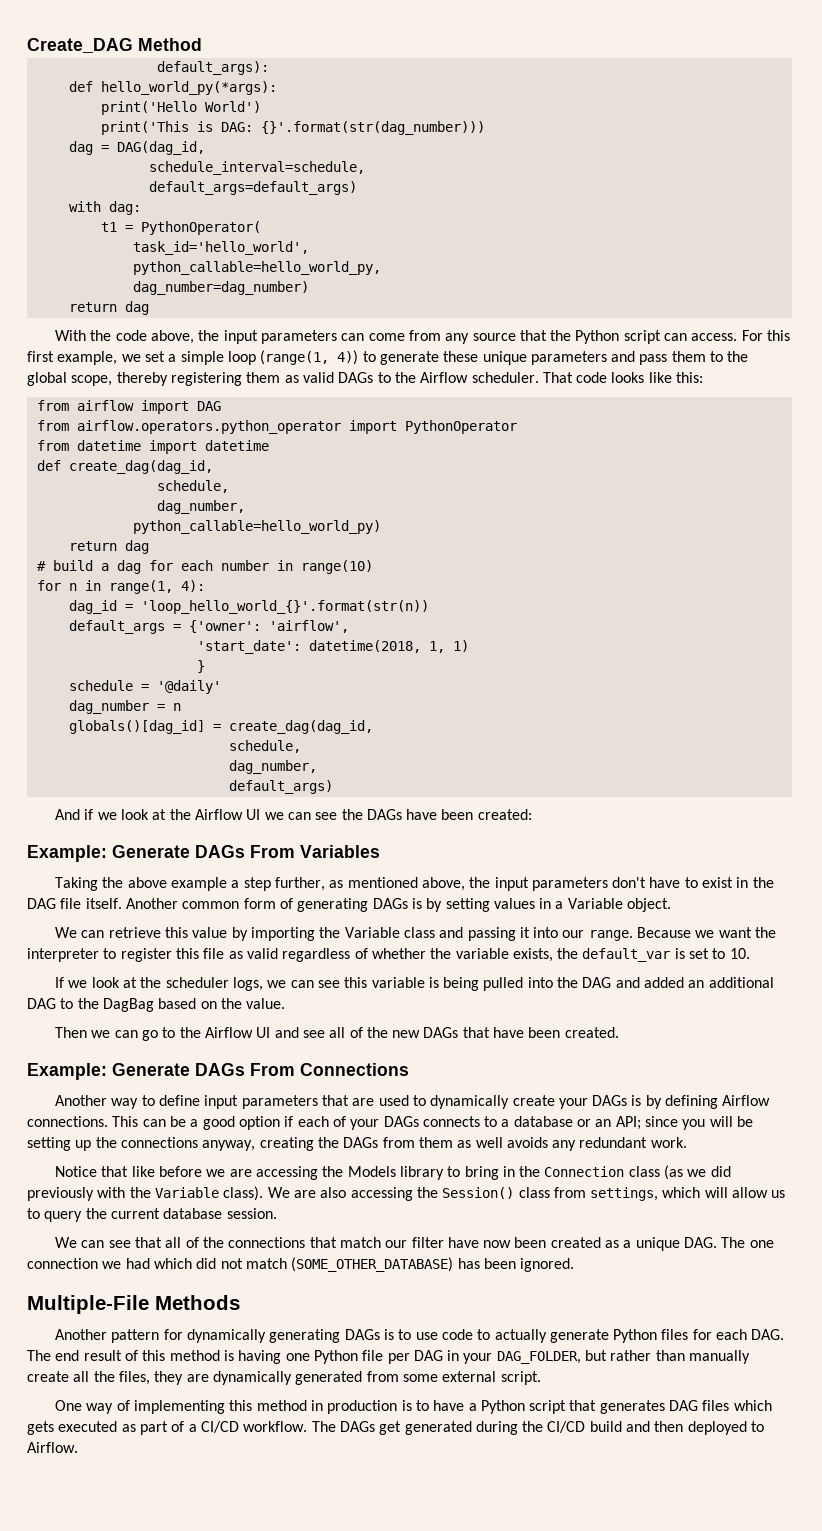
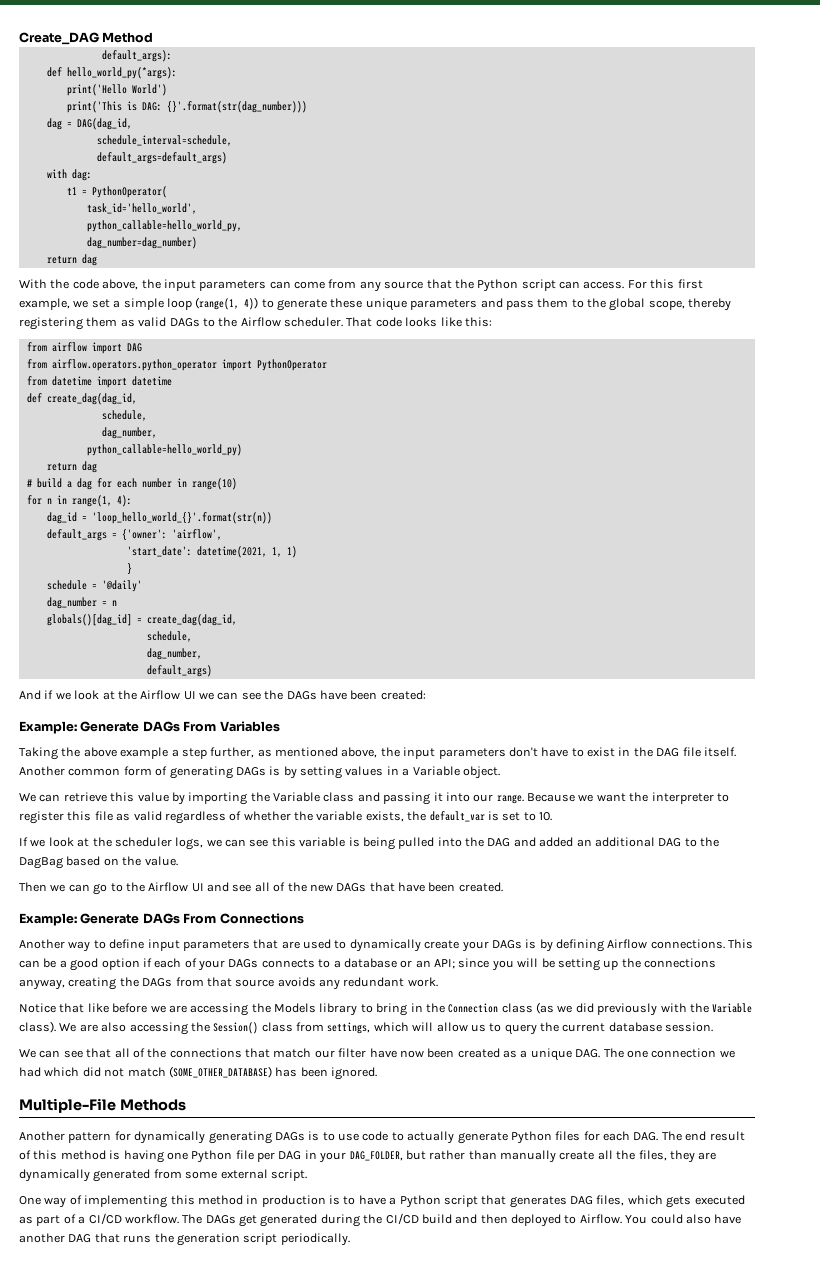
- 'start_date': datetime(2018, 1, 1)
+ 'start_date': datetime(2021, 1, 1)
- This can be a good option if each of your DAGs connects to a database or an API; since you will be setting up the connections anyway, creating the DAGs from them as well avoids any redundant work.
+ This can be a good option if each of your DAGs connects to a database or an API; since you will be setting up the connections anyway, creating the DAGs from that source avoids any redundant work.
- One way of implementing this method in production is to have a Python script that generates DAG files which gets executed as part of a CI/CD workflow.
+ One way of implementing this method in production is to have a Python script that generates DAG files, which gets executed as part of a CI/CD workflow.
+ You could also have another DAG that runs the generation script periodically.

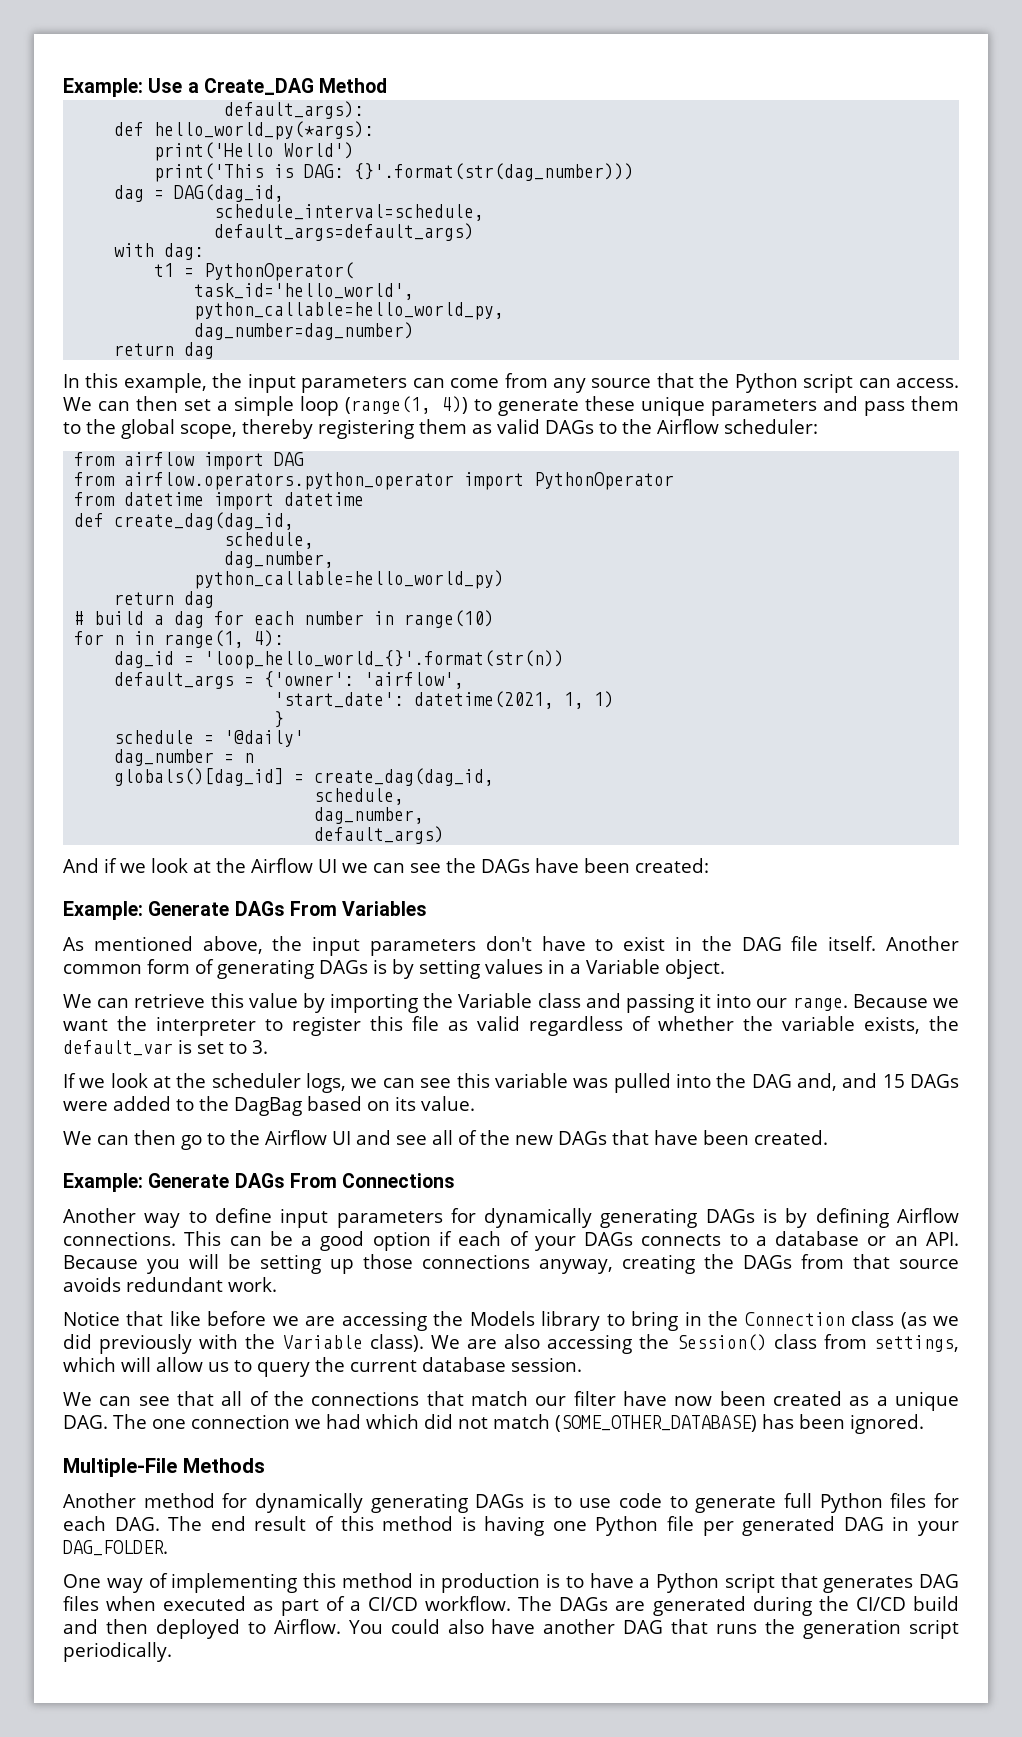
- Create_DAG Method
+ Example: Use a Create_DAG Method
- With the code above, the input parameters can come from any source that the Python script can access.
+ In this example, the input parameters can come from any source that the Python script can access.
- For this first example, we set a simple loop (range(1, 4)) to generate these unique parameters and pass them to the global scope, thereby registering them as valid DAGs to the Airflow scheduler. That code looks like this:
+ We can then set a simple loop (range(1, 4)) to generate these unique parameters and pass them to the global scope, thereby registering them as valid DAGs to the Airflow scheduler:
- Taking the above example a step further, as mentioned above, the input parameters don't have to exist in the DAG file itself.
+ As mentioned above, the input parameters don't have to exist in the DAG file itself.
- Because we want the interpreter to register this file as valid regardless of whether the variable exists, the default_var is set to 10.
+ Because we want the interpreter to register this file as valid regardless of whether the variable exists, the default_var is set to 3.
- If we look at the scheduler logs, we can see this variable is being pulled into the DAG and added an additional DAG to the DagBag based on the value.
+ If we look at the scheduler logs, we can see this variable was pulled into the DAG and, and 15 DAGs were added to the DagBag based on its value.
- Then we can go to the Airflow UI and see all of the new DAGs that have been created.
+ We can then go to the Airflow UI and see all of the new DAGs that have been created.
- Another way to define input parameters that are used to dynamically create your DAGs is by defining Airflow connections.
+ Another way to define input parameters for dynamically generating DAGs is by defining Airflow connections.
- This can be a good option if each of your DAGs connects to a database or an API; since you will be setting up the connections anyway, creating the DAGs from that source avoids any redundant work.
+ This can be a good option if each of your DAGs connects to a database or an API. Because you will be setting up those connections anyway, creating the DAGs from that source avoids redundant work.
- Another pattern for dynamically generating DAGs is to use code to actually generate Python files for each DAG. The end result of this method is having one Python file per DAG in your DAG_FOLDER, but rather than manually create all the files, they are dynamically generated from some external script.
+ Another method for dynamically generating DAGs is to use code to generate full Python files for each DAG. The end result of this method is having one Python file per generated DAG in your DAG_FOLDER.
- One way of implementing this method in production is to have a Python script that generates DAG files, which gets executed as part of a CI/CD workflow.
+ One way of implementing this method in production is to have a Python script that generates DAG files when executed as part of a CI/CD workflow.
- The DAGs get generated during the CI/CD build and then deployed to Airflow.
+ The DAGs are generated during the CI/CD build and then deployed to Airflow.

